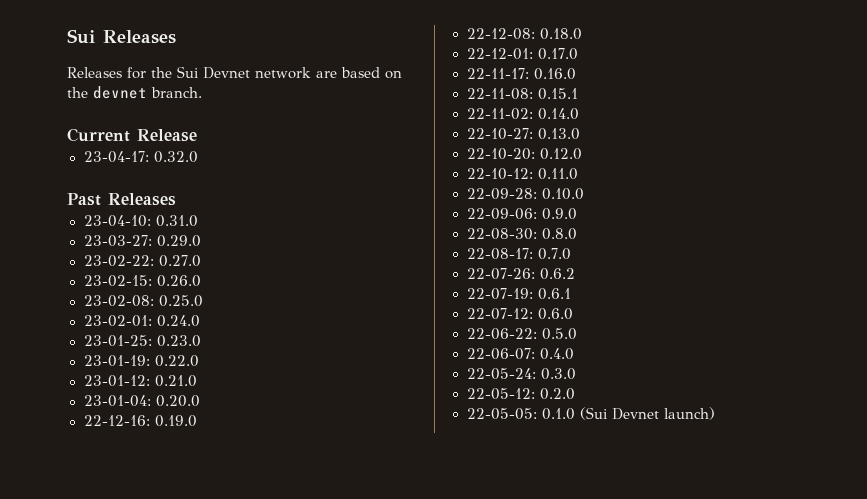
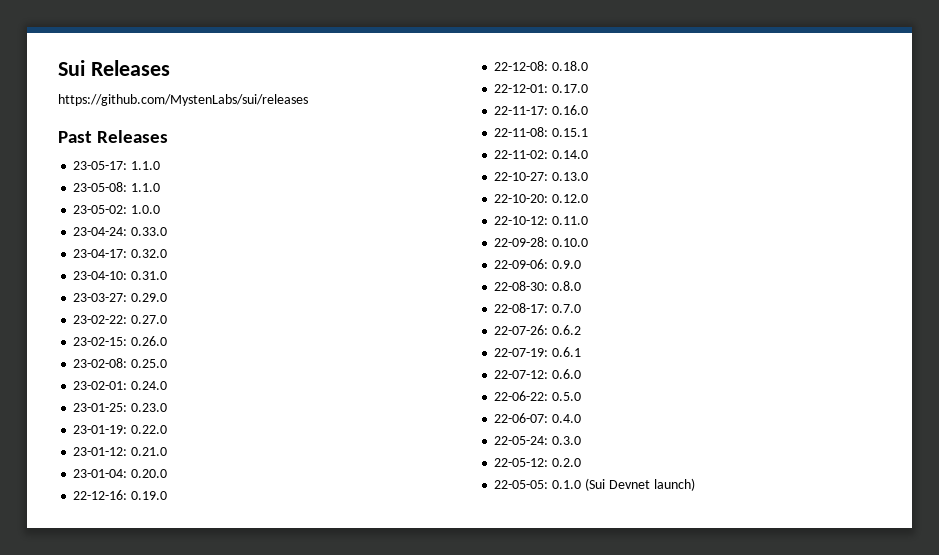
- Releases for the Sui Devnet network are based on the devnet branch.
- Current Release
+ https://github.com/MystenLabs/sui/releases
+ Past Releases
+ 23-05-17: 1.1.0
+ 23-05-08: 1.1.0
+ 23-05-02: 1.0.0
+ 23-04-24: 0.33.0
- Past Releases

